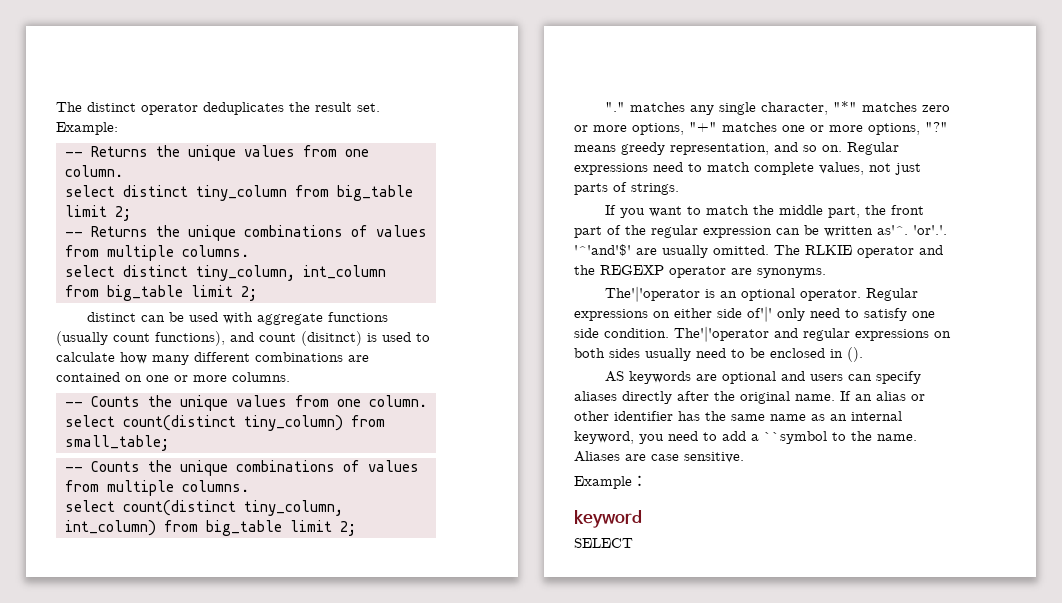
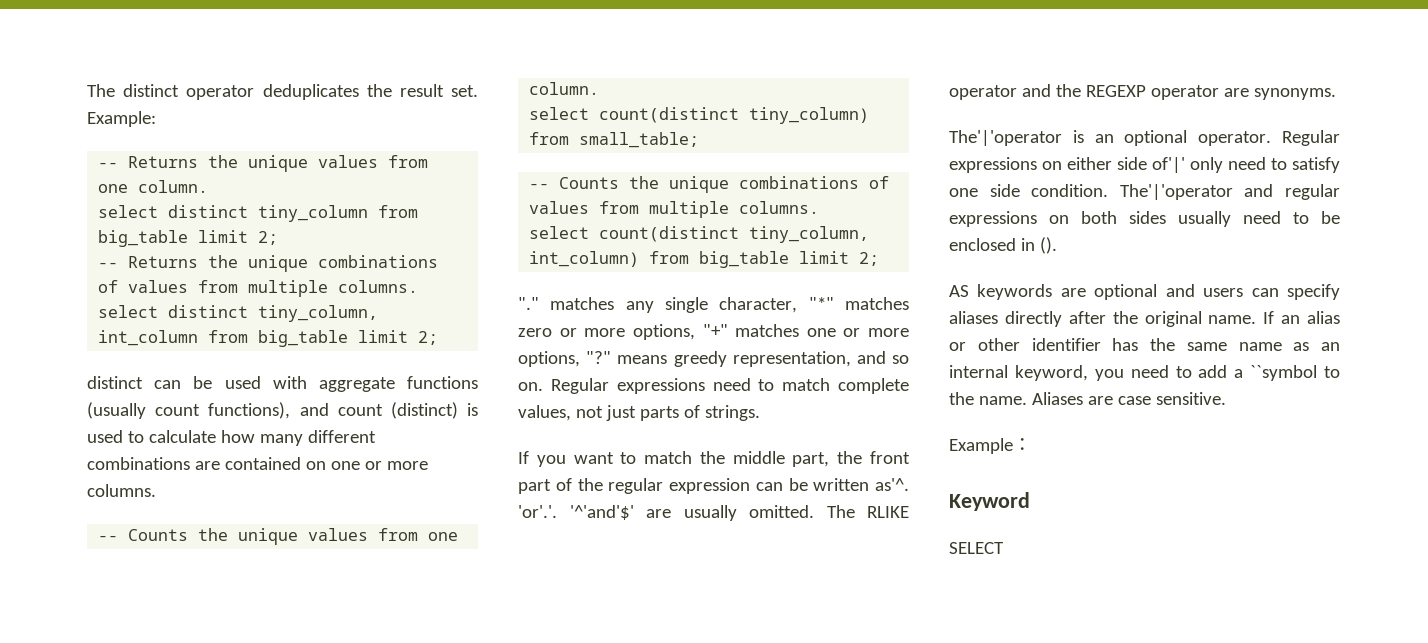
- distinct can be used with aggregate functions (usually count functions), and count (disitnct) is used to calculate how many different combinations are contained on one or more columns.
+ distinct can be used with aggregate functions (usually count functions), and count (distinct) is used to calculate how many different combinations are contained on one or more columns.
- The RLKIE operator and the REGEXP operator are synonyms.
+ The RLIKE operator and the REGEXP operator are synonyms.
- keyword
+ Keyword

